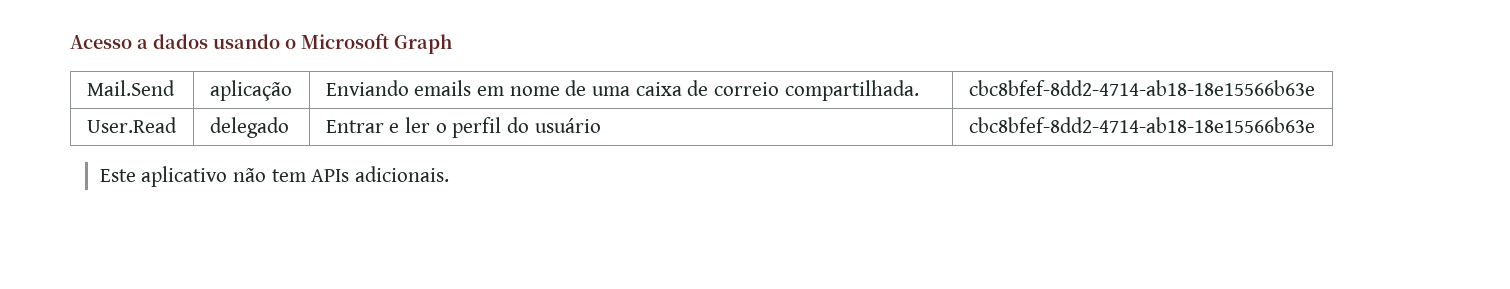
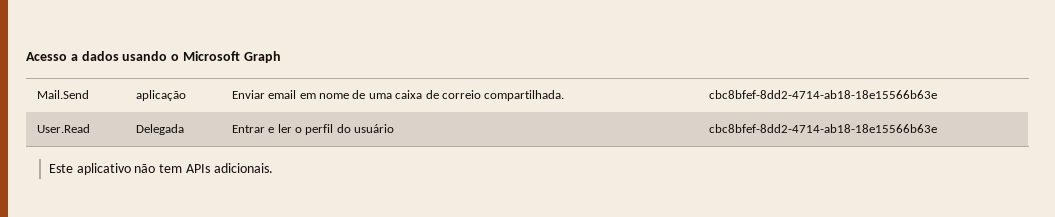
- Mail.Send | aplicação | Enviando emails em nome de uma caixa de correio compartilhada. | cbc8bfef-8dd2-4714-ab18-18e15566b63e
+ Mail.Send | aplicação | Enviar email em nome de uma caixa de correio compartilhada. | cbc8bfef-8dd2-4714-ab18-18e15566b63e
- User.Read | delegado | Entrar e ler o perfil do usuário | cbc8bfef-8dd2-4714-ab18-18e15566b63e
+ User.Read | Delegada | Entrar e ler o perfil do usuário | cbc8bfef-8dd2-4714-ab18-18e15566b63e

